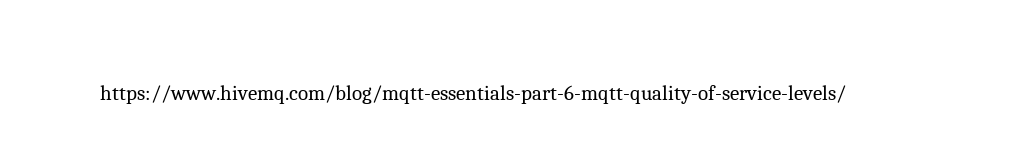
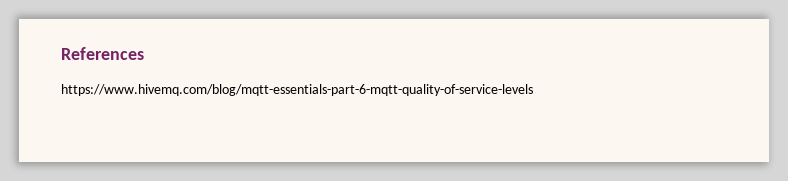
- https://www.hivemq.com/blog/mqtt-essentials-part-6-mqtt-quality-of-service-levels/
+ References
+ https://www.hivemq.com/blog/mqtt-essentials-part-6-mqtt-quality-of-service-levels

